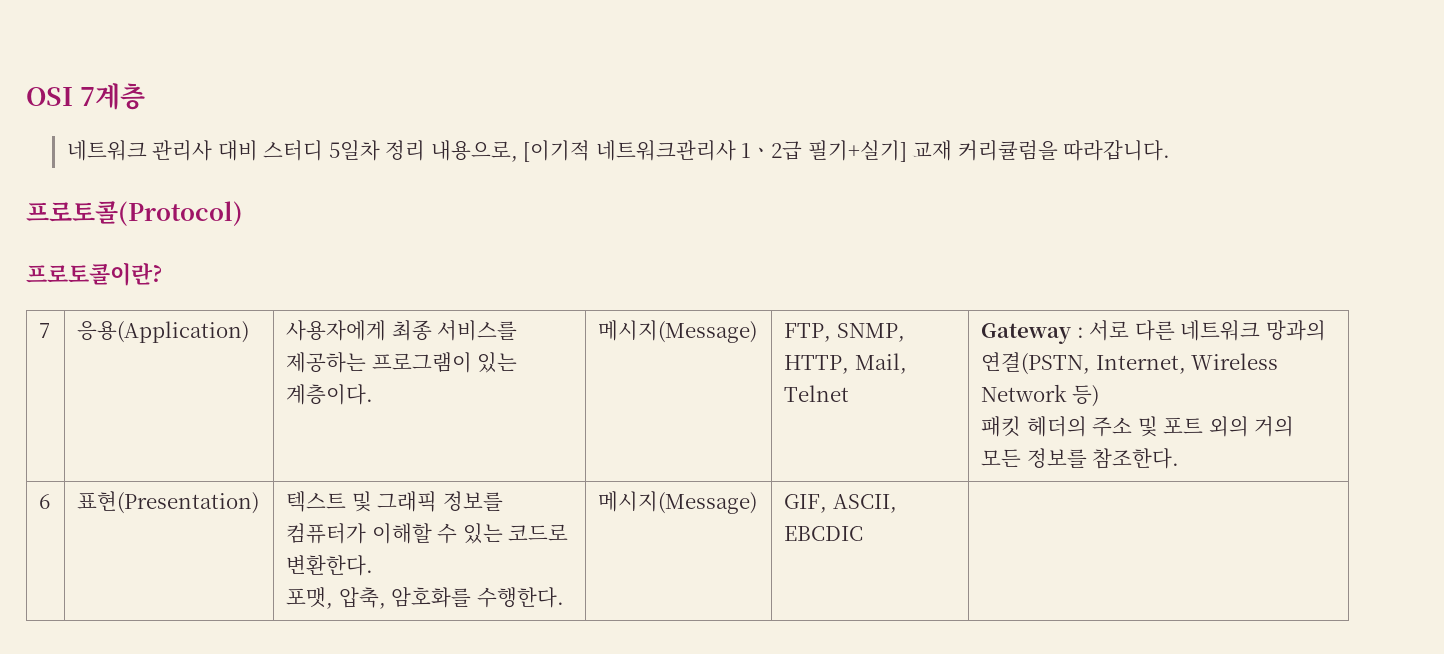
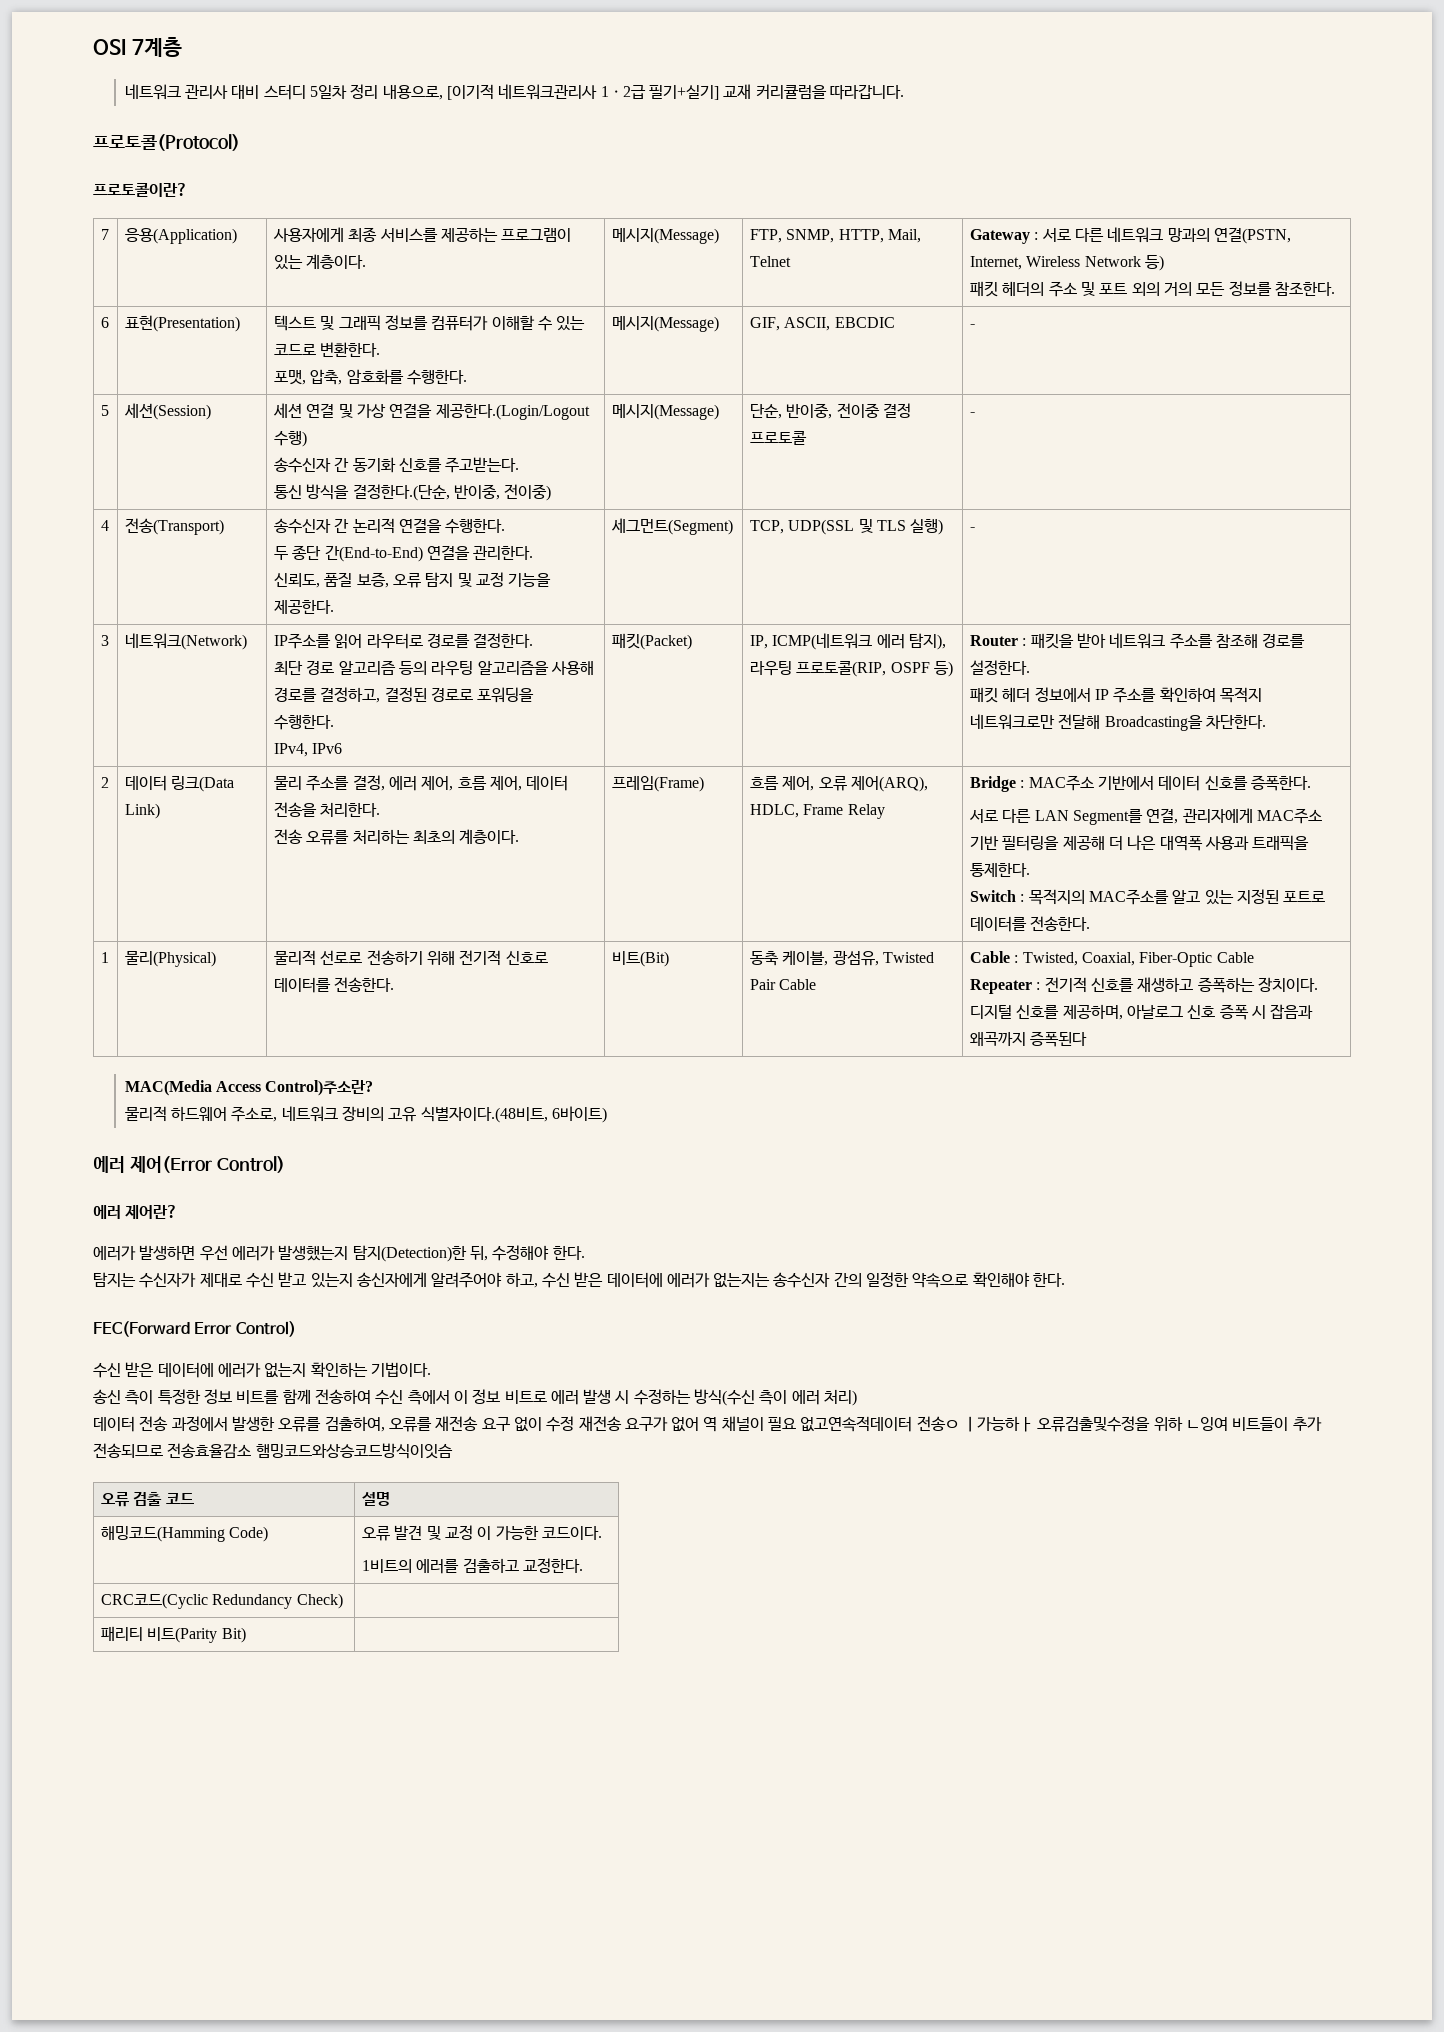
  6 | 표현(Presentation) | 텍스트 및 그래픽 정보를 컴퓨터가 이해할 수 있는 코드로 변환한다.
- 포맷, 압축, 암호화를 수행한다. | 메시지(Message) | GIF, ASCII, EBCDIC |
+ 포맷, 압축, 암호화를 수행한다. | 메시지(Message) | GIF, ASCII, EBCDIC | -
+ 5 | 세션(Session) | 세션 연결 및 가상 연결을 제공한다.(Login/Logout 수행)
+ 송수신자 간 동기화 신호를 주고받는다.
+ 통신 방식을 결정한다.(단순, 반이중, 전이중) | 메시지(Message) | 단순, 반이중, 전이중 결정 프로토콜 | -
+ 4 | 전송(Transport) | 송수신자 간 논리적 연결을 수행한다.
+ 두 종단 간(End-to-End) 연결을 관리한다.
+ 신뢰도, 품질 보증, 오류 탐지 및 교정 기능을 제공한다. | 세그먼트(Segment) | TCP, UDP(SSL 및 TLS 실행) | -
+ 3 | 네트워크(Network) | IP주소를 읽어 라우터로 경로를 결정한다.
+ 최단 경로 알고리즘 등의 라우팅 알고리즘을 사용해 경로를 결정하고, 결정된 경로로 포워딩을 수행한다.
+ IPv4, IPv6 | 패킷(Packet) | IP, ICMP(네트워크 에러 탐지), 라우팅 프로토콜(RIP, OSPF 등) | Router : 패킷을 받아 네트워크 주소를 참조해 경로를 설정한다.
+ 패킷 헤더 정보에서 IP 주소를 확인하여 목적지 네트워크로만 전달해 Broadcasting을 차단한다.
+ 2 | 데이터 링크(Data Link) | 물리 주소를 결정, 에러 제어, 흐름 제어, 데이터 전송을 처리한다.
+ 전송 오류를 처리하는 최초의 계층이다. | 프레임(Frame) | 흐름 제어, 오류 제어(ARQ), HDLC, Frame Relay | Bridge : MAC주소 기반에서 데이터 신호를 증폭한다.
+ 서로 다른 LAN Segment를 연결, 관리자에게 MAC주소 기반 필터링을 제공해 더 나은 대역폭 사용과 트래픽을 통제한다.
+ Switch : 목적지의 MAC주소를 알고 있는 지정된 포트로 데이터를 전송한다.
+ 1 | 물리(Physical) | 물리적 선로로 전송하기 위해 전기적 신호로 데이터를 전송한다. | 비트(Bit) | 동축 케이블, 광섬유, Twisted Pair Cable | Cable : Twisted, Coaxial, Fiber-Optic Cable
+ Repeater : 전기적 신호를 재생하고 증폭하는 장치이다. 디지털 신호를 제공하며, 아날로그 신호 증폭 시 잡음과 왜곡까지 증폭된다
+ MAC(Media Access Control)주소란?
+ 물리적 하드웨어 주소로, 네트워크 장비의 고유 식별자이다.(48비트, 6바이트)
+ 에러 제어(Error Control)
+ 에러 제어란?
+ 에러가 발생하면 우선 에러가 발생했는지 탐지(Detection)한 뒤, 수정해야 한다.
+ 탐지는 수신자가 제대로 수신 받고 있는지 송신자에게 알려주어야 하고, 수신 받은 데이터에 에러가 없는지는 송수신자 간의 일정한 약속으로 확인해야 한다.
+ FEC(Forward Error Control)
+ 수신 받은 데이터에 에러가 없는지 확인하는 기법이다.
+ 송신 측이 특정한 정보 비트를 함께 전송하여 수신 측에서 이 정보 비트로 에러 발생 시 수정하는 방식(수신 측이 에러 처리)
+ 데이터 전송 과정에서 발생한 오류를 검출하여, 오류를 재전송 요구 없이 수정 재전송 요구가 없어 역 채널이 필요 없고연속적데이터 전송ㅇ ㅣ가능하ㅏ 오류검출및수정을 위하 ㄴ잉여 비트들이 추가 전송되므로 전송효율감소 햄밍코드와상승코드방식이잇슴
+ 오류 검출 코드 | 설명
+ 해밍코드(Hamming Code) | 오류 발견 및 교정 이 가능한 코드이다.
+ 1비트의 에러를 검출하고 교정한다.
+ CRC코드(Cyclic Redundancy Check) |
+ 패리티 비트(Parity Bit) |

